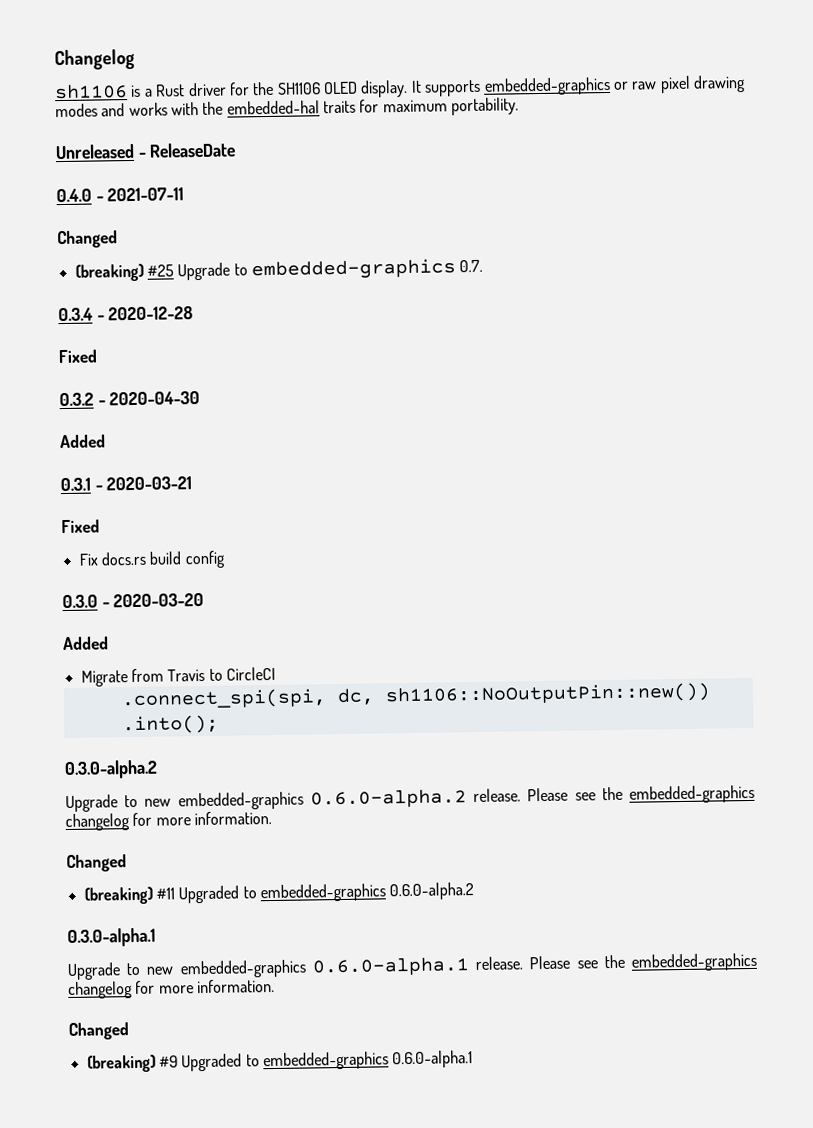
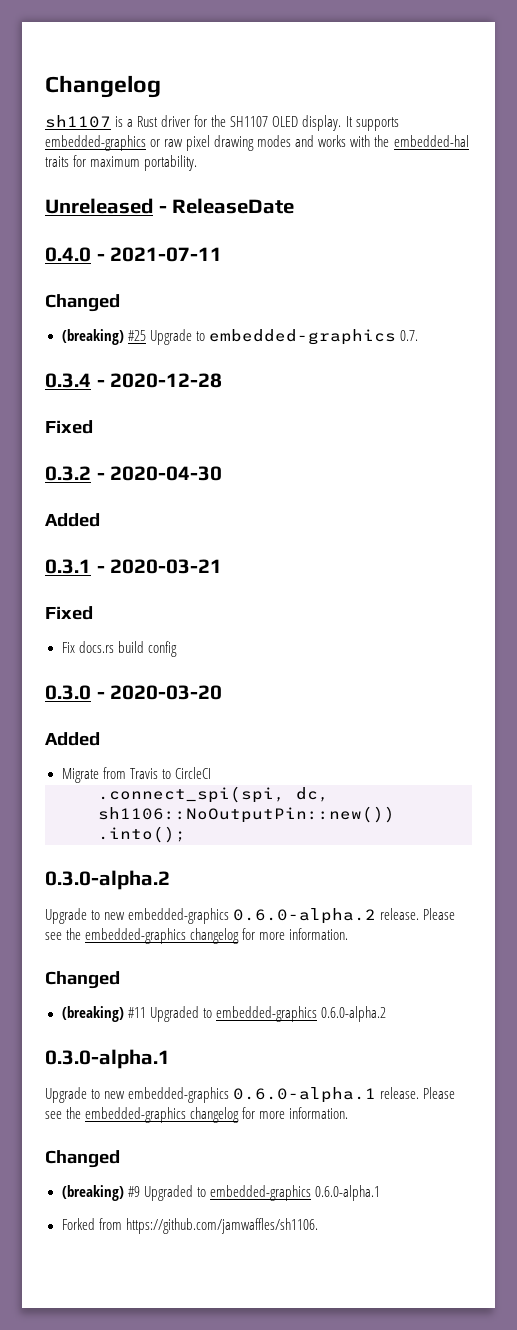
- sh1106 is a Rust driver for the SH1106 OLED display.
+ sh1107 is a Rust driver for the SH1107 OLED display.
+ Forked from https://github.com/jamwaffles/sh1106.

